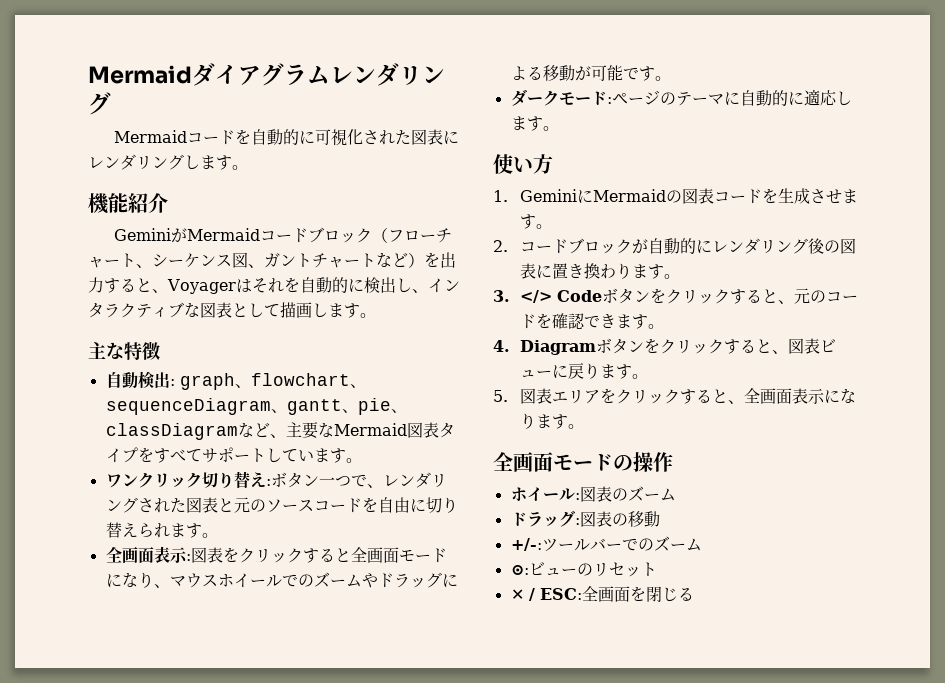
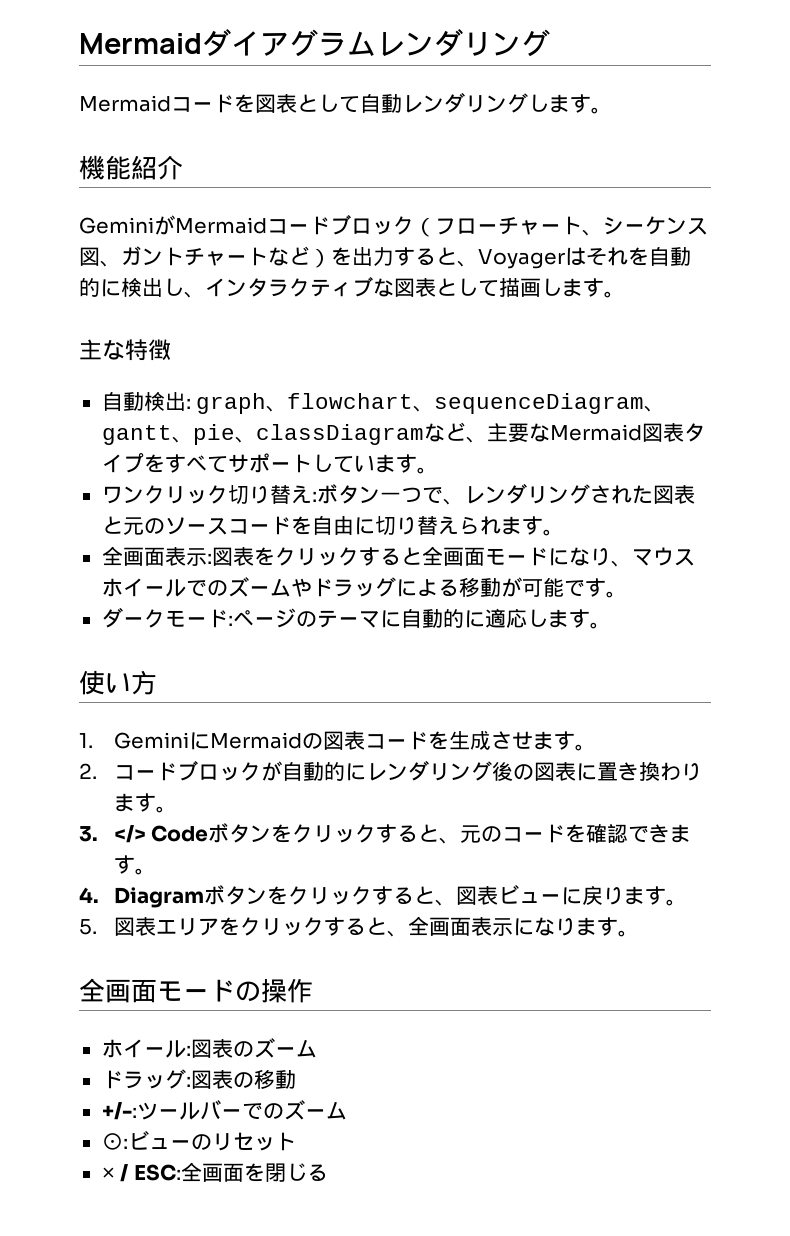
- Mermaidコードを自動的に可視化された図表にレンダリングします。
+ Mermaidコードを図表として自動レンダリングします。

